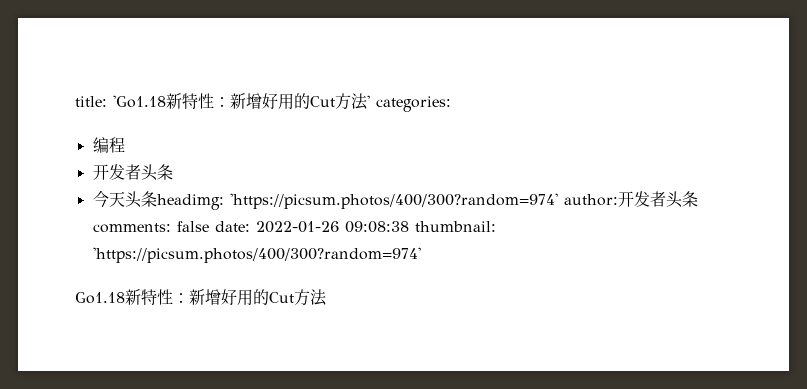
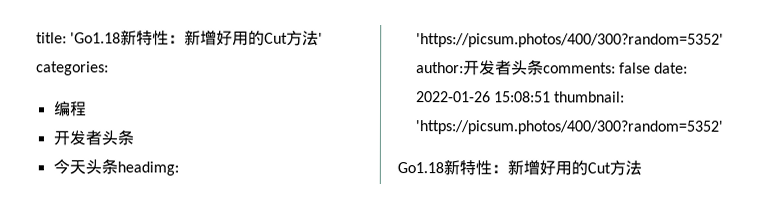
- 今天头条headimg: 'https://picsum.photos/400/300?random=974' author:开发者头条comments: false date: 2022-01-26 09:08:38 thumbnail: 'https://picsum.photos/400/300?random=974'
+ 今天头条headimg: 'https://picsum.photos/400/300?random=5352' author:开发者头条comments: false date: 2022-01-26 15:08:51 thumbnail: 'https://picsum.photos/400/300?random=5352'

